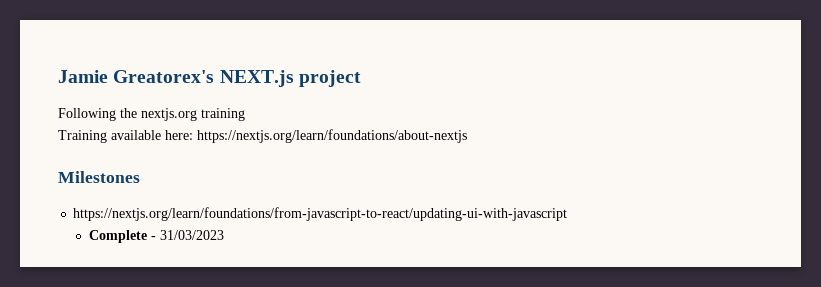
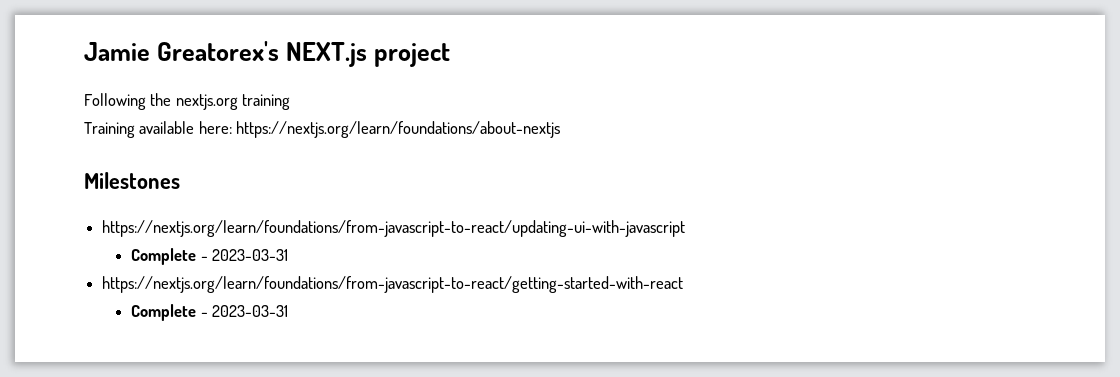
  https://nextjs.org/learn/foundations/from-javascript-to-react/updating-ui-with-javascript
- Complete - 31/03/2023
+ Complete - 2023-03-31
+ https://nextjs.org/learn/foundations/from-javascript-to-react/getting-started-with-react
+ Complete - 2023-03-31

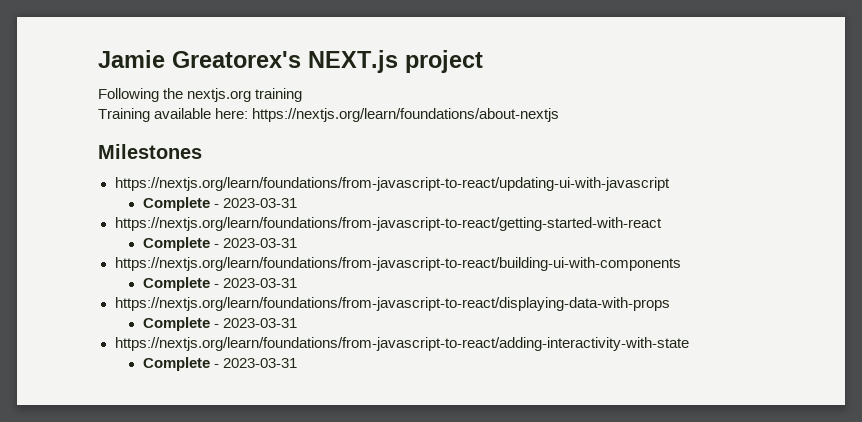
+ https://nextjs.org/learn/foundations/from-javascript-to-react/building-ui-with-components
+ Complete - 2023-03-31
+ https://nextjs.org/learn/foundations/from-javascript-to-react/displaying-data-with-props
+ Complete - 2023-03-31
+ https://nextjs.org/learn/foundations/from-javascript-to-react/adding-interactivity-with-state
+ Complete - 2023-03-31

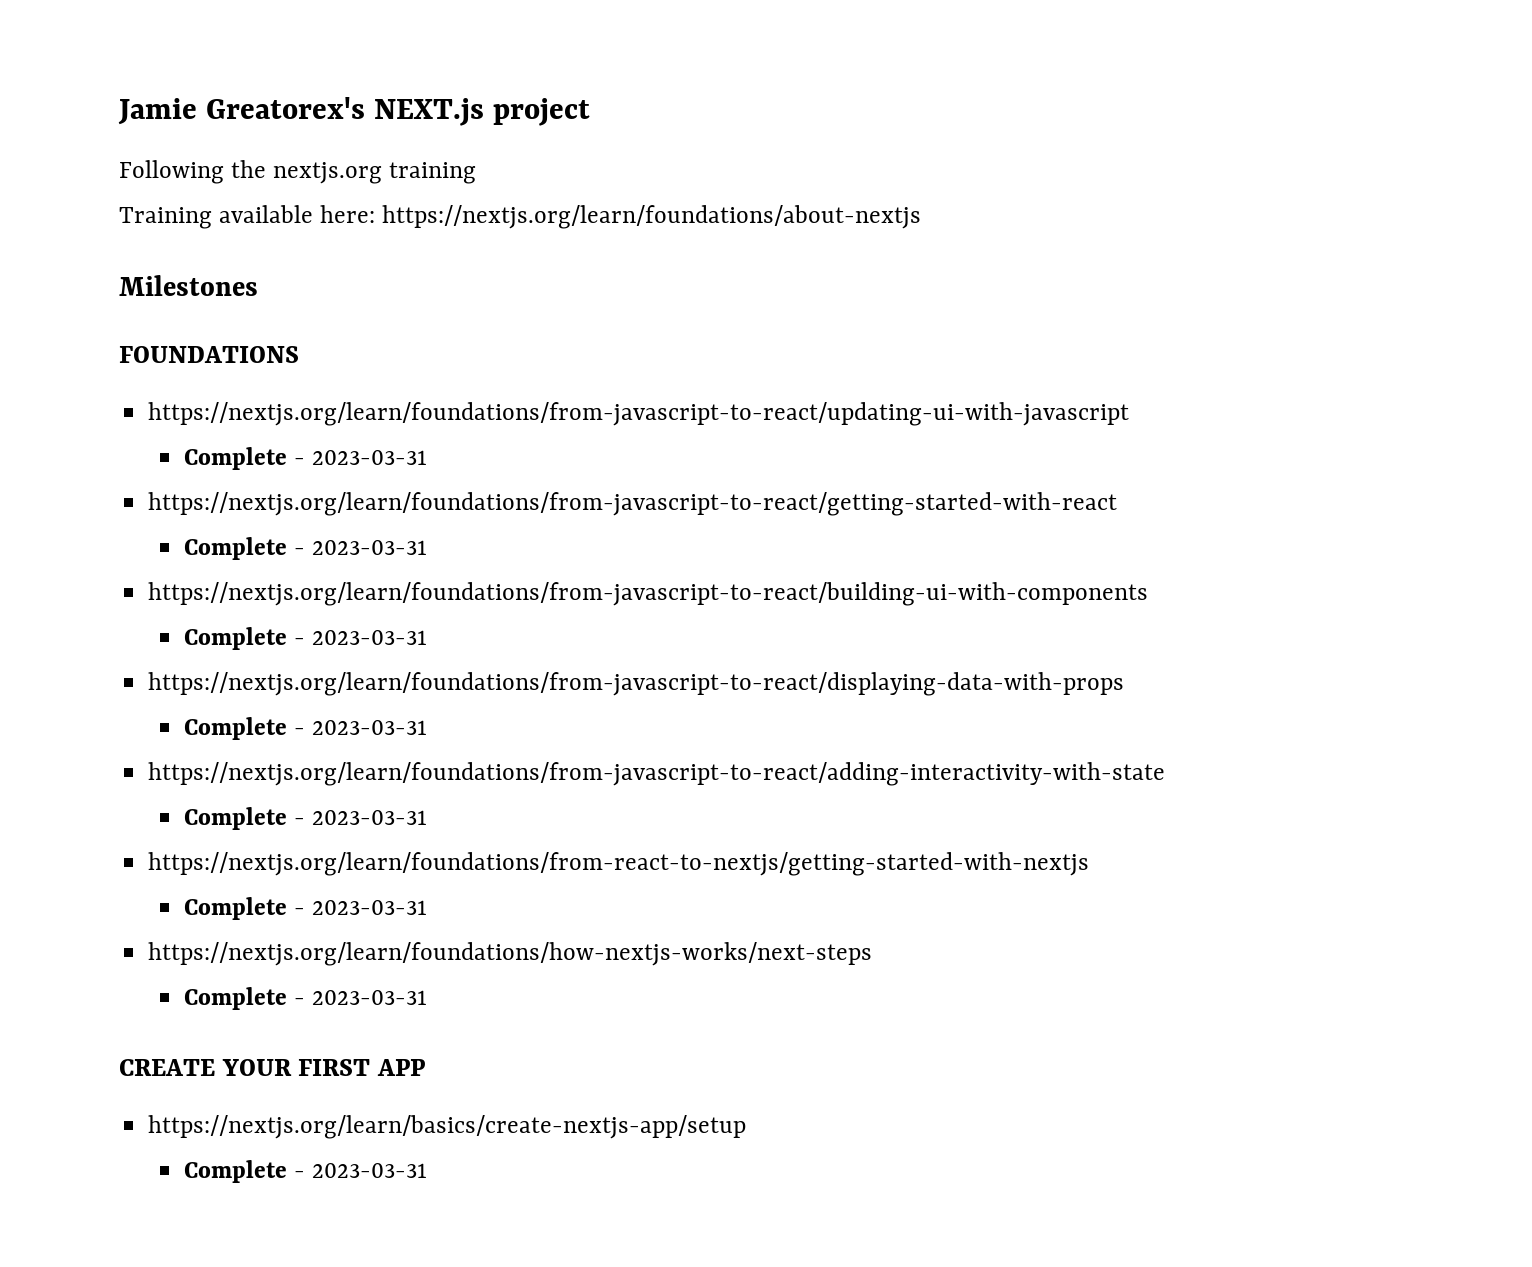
+ FOUNDATIONS
+ https://nextjs.org/learn/foundations/from-react-to-nextjs/getting-started-with-nextjs
+ Complete - 2023-03-31
+ https://nextjs.org/learn/foundations/how-nextjs-works/next-steps
+ Complete - 2023-03-31
+ CREATE YOUR FIRST APP
+ https://nextjs.org/learn/basics/create-nextjs-app/setup
+ Complete - 2023-03-31

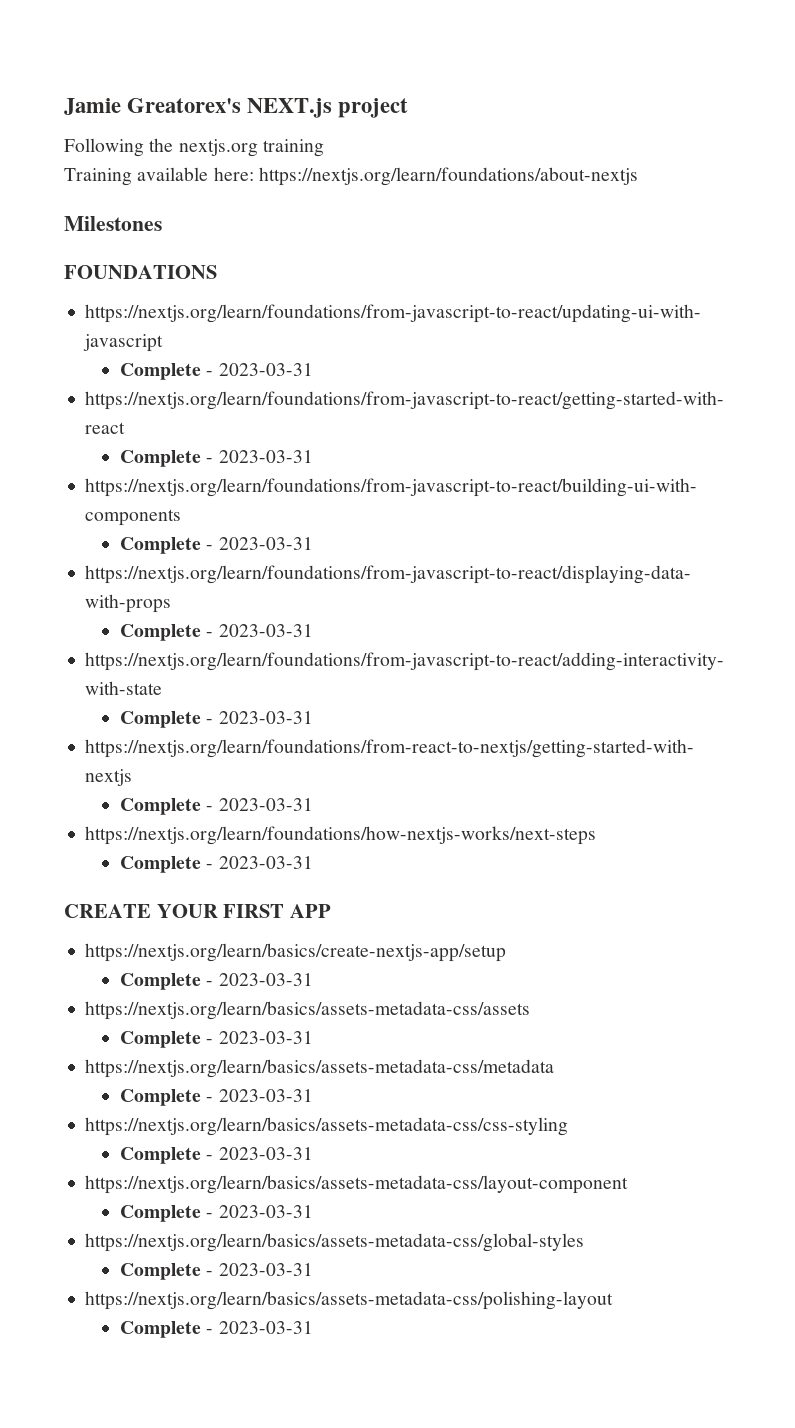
+ https://nextjs.org/learn/basics/assets-metadata-css/assets
+ Complete - 2023-03-31
+ https://nextjs.org/learn/basics/assets-metadata-css/metadata
+ Complete - 2023-03-31
+ https://nextjs.org/learn/basics/assets-metadata-css/css-styling
+ Complete - 2023-03-31
+ https://nextjs.org/learn/basics/assets-metadata-css/layout-component
+ Complete - 2023-03-31
+ https://nextjs.org/learn/basics/assets-metadata-css/global-styles
+ Complete - 2023-03-31
+ https://nextjs.org/learn/basics/assets-metadata-css/polishing-layout
+ Complete - 2023-03-31

